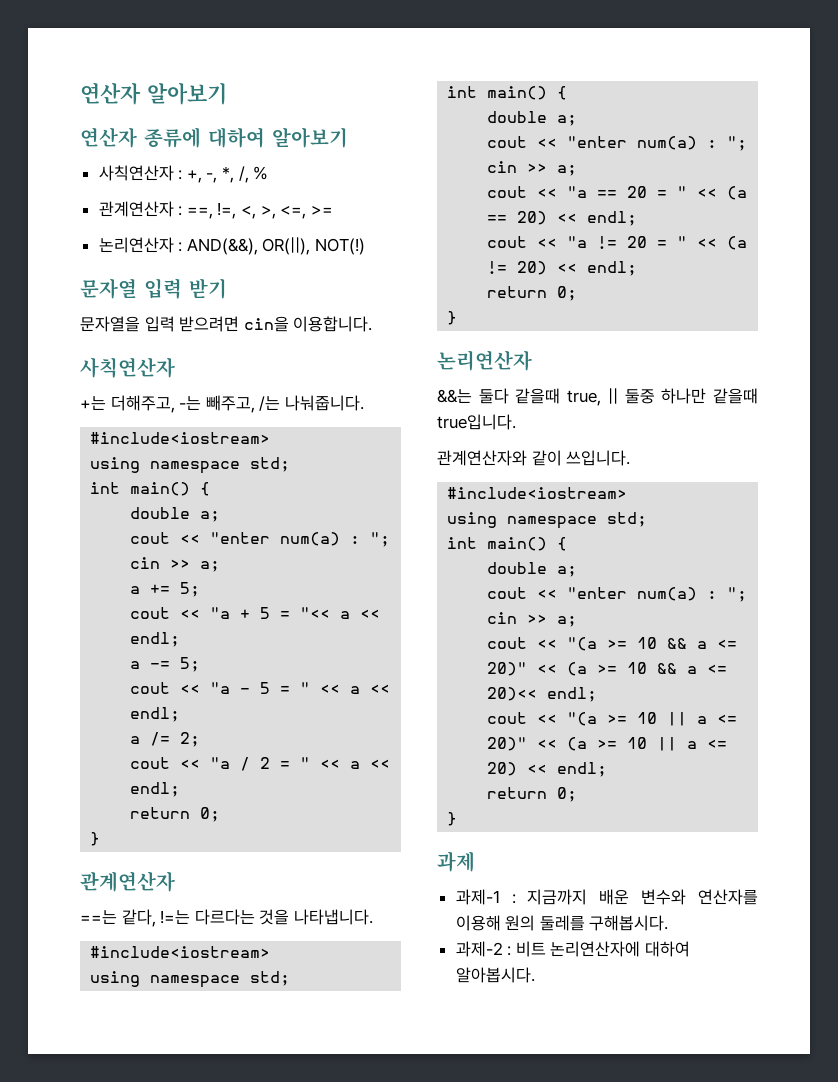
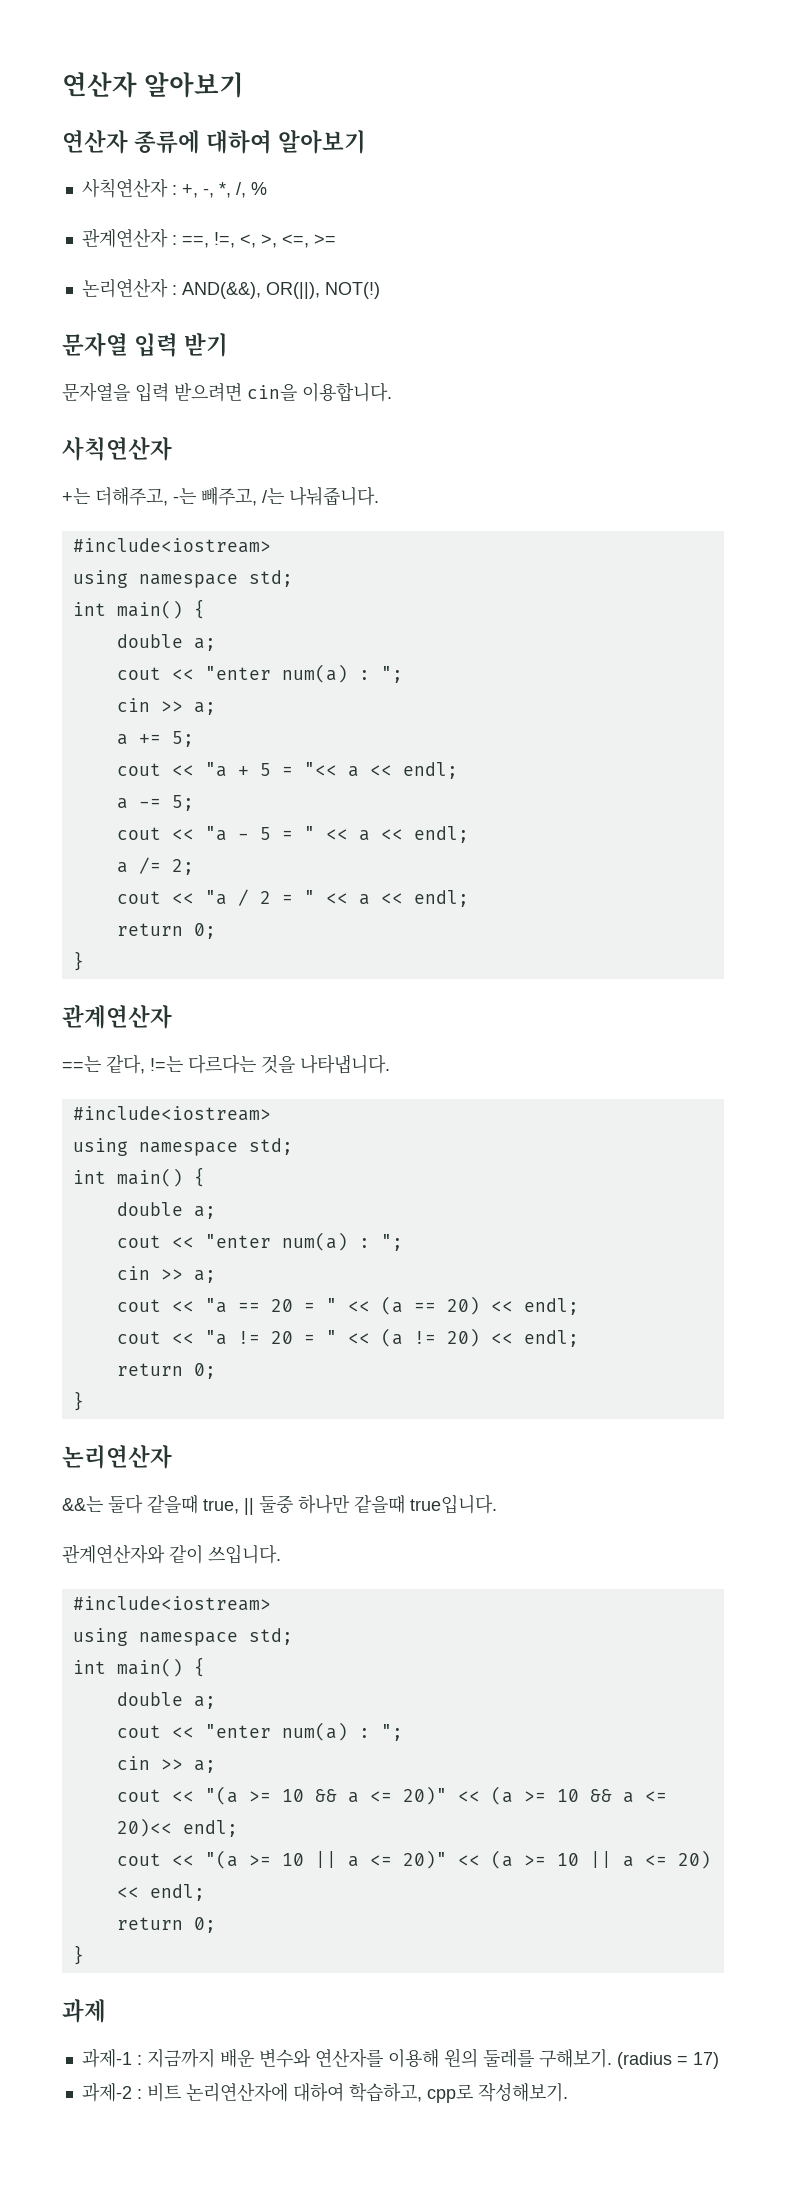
- 과제-1 : 지금까지 배운 변수와 연산자를 이용해 원의 둘레를 구해봅시다.
+ 과제-1 : 지금까지 배운 변수와 연산자를 이용해 원의 둘레를 구해보기. (radius = 17)
- 과제-2 : 비트 논리연산자에 대하여 알아봅시다.
+ 과제-2 : 비트 논리연산자에 대하여 학습하고, cpp로 작성해보기.

